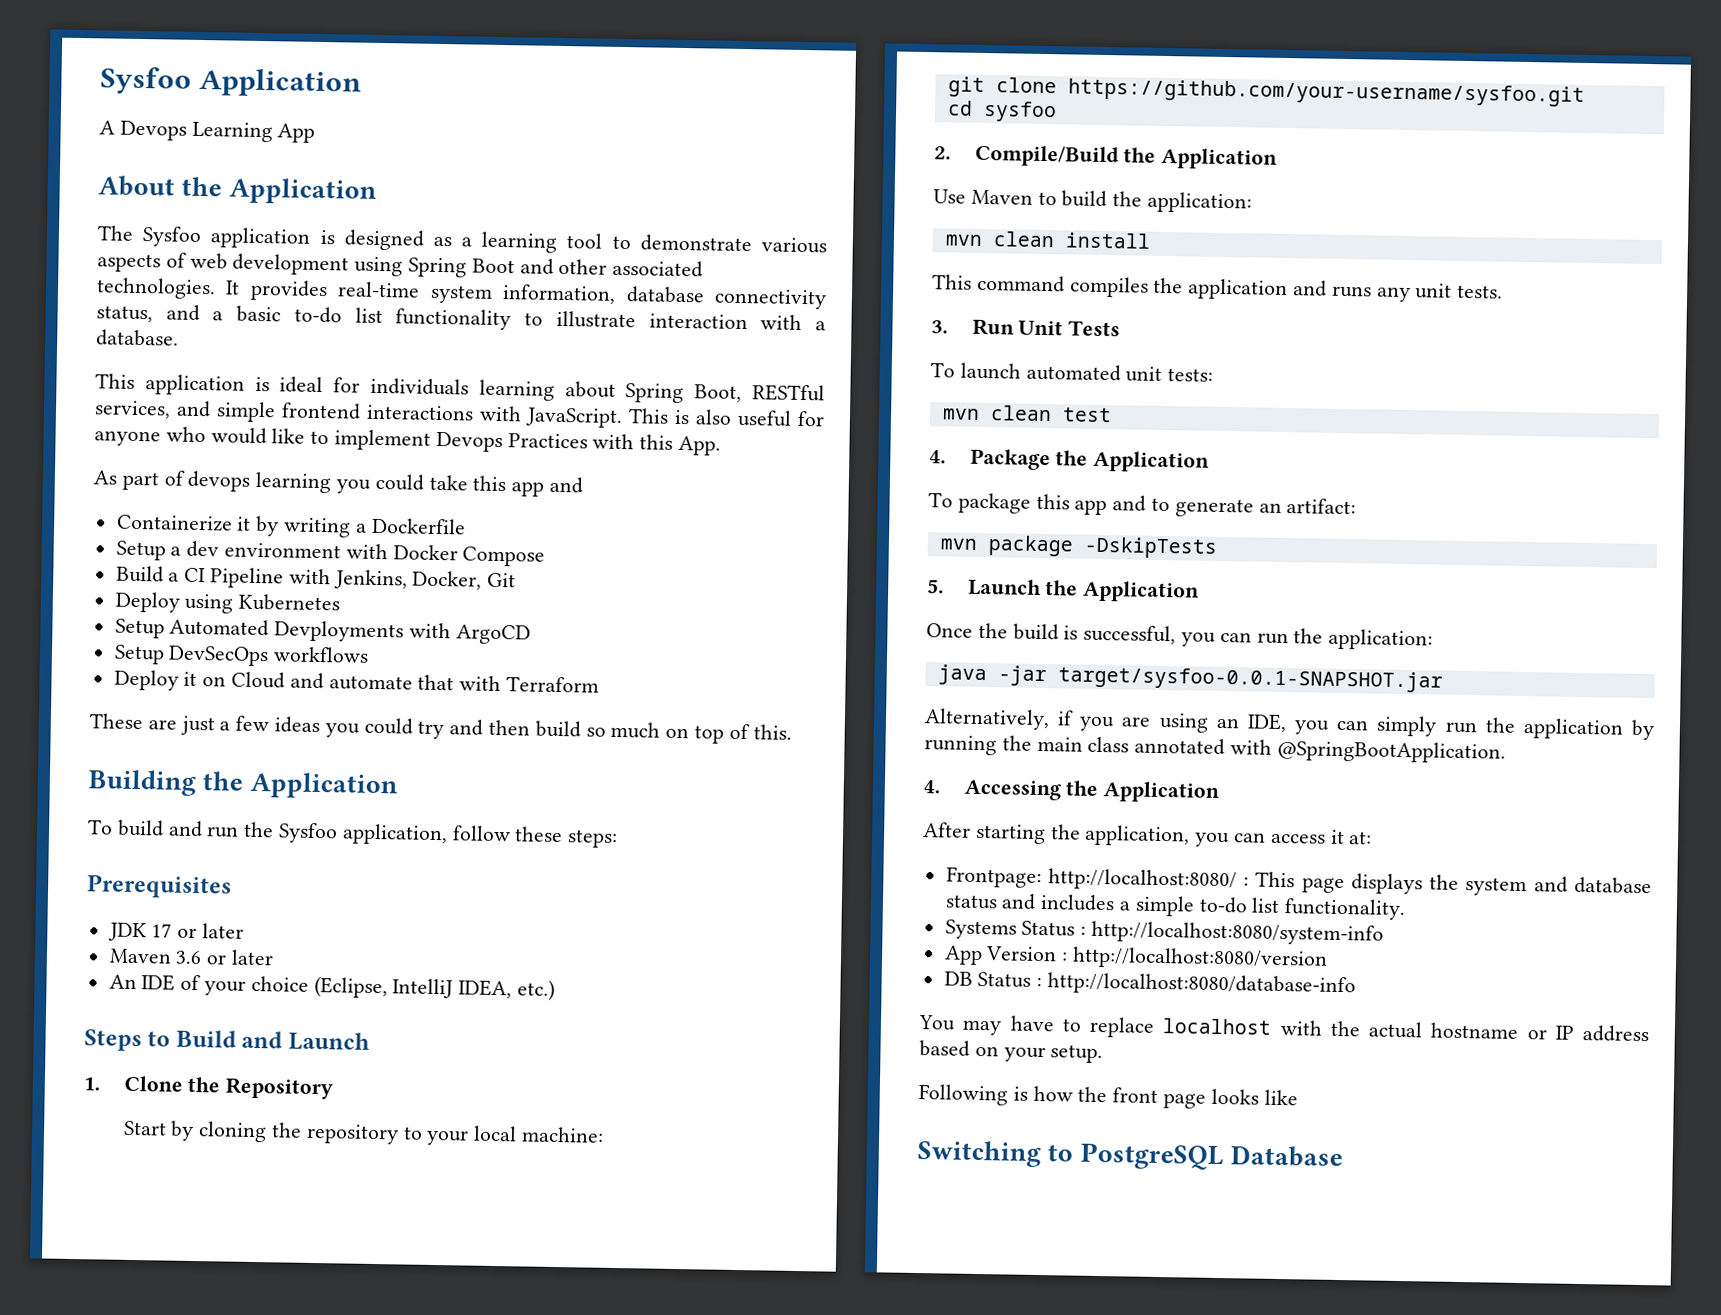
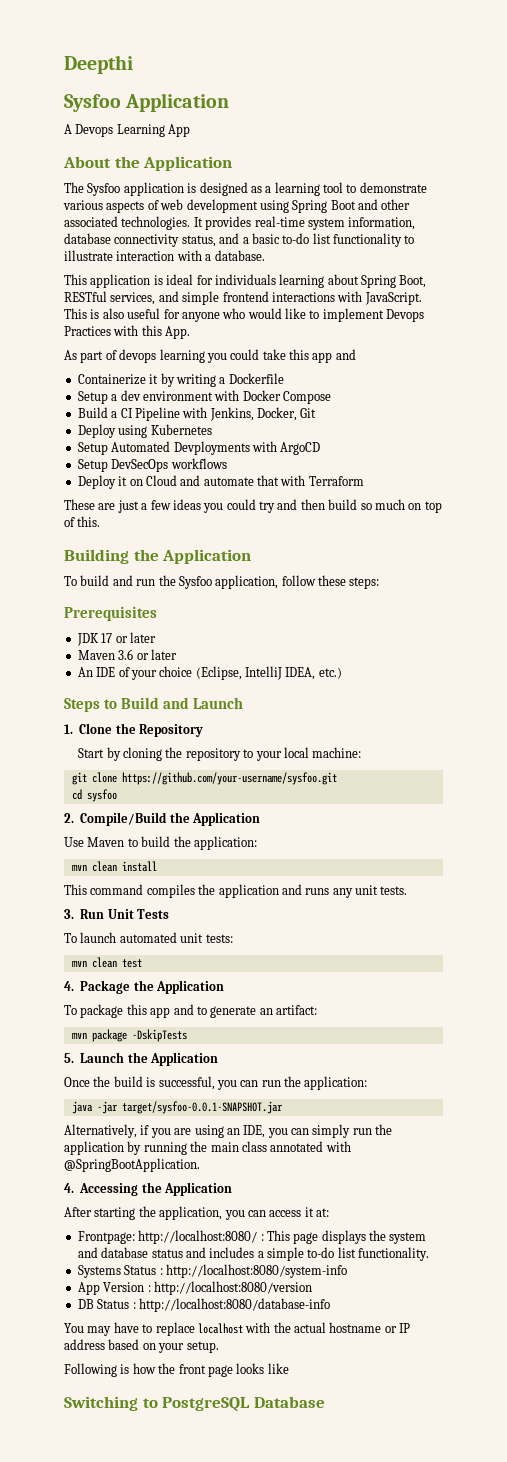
+ Deepthi

